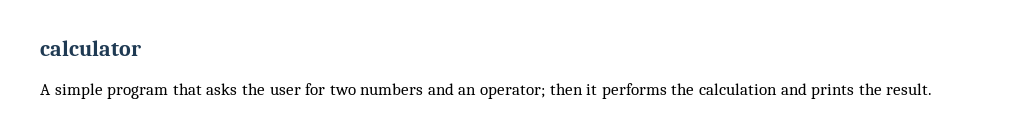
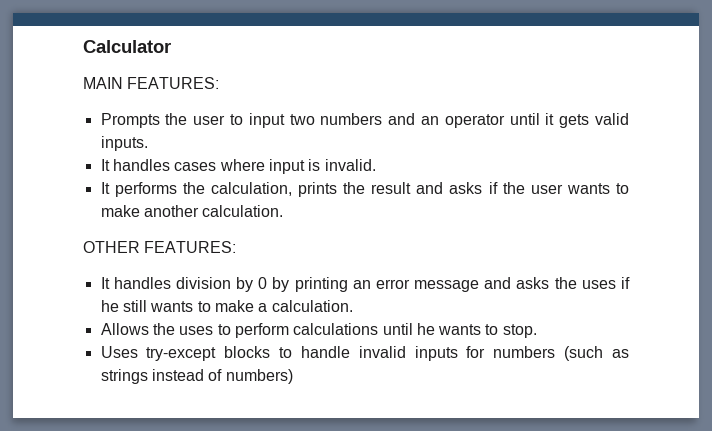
- calculator
- A simple program that asks the user for two numbers and an operator; then it performs the calculation and prints the result.
+ Calculator
+ MAIN FEATURES:
+ Prompts the user to input two numbers and an operator until it gets valid inputs.
+ It handles cases where input is invalid.
+ It performs the calculation, prints the result and asks if the user wants to make another calculation.
+ OTHER FEATURES:
+ It handles division by 0 by printing an error message and asks the uses if he still wants to make a calculation.
+ Allows the uses to perform calculations until he wants to stop.
+ Uses try-except blocks to handle invalid inputs for numbers (such as strings instead of numbers)

